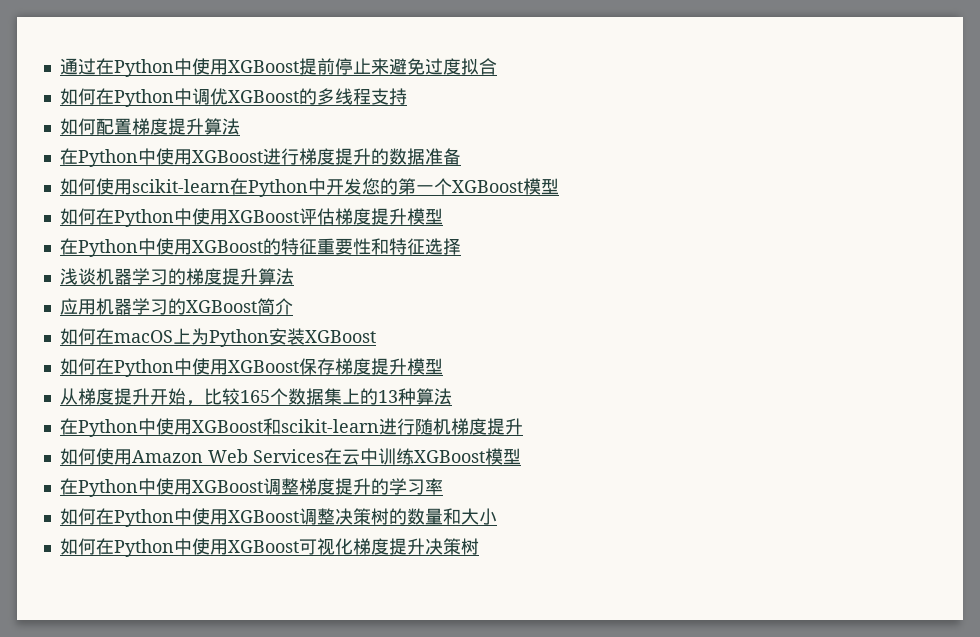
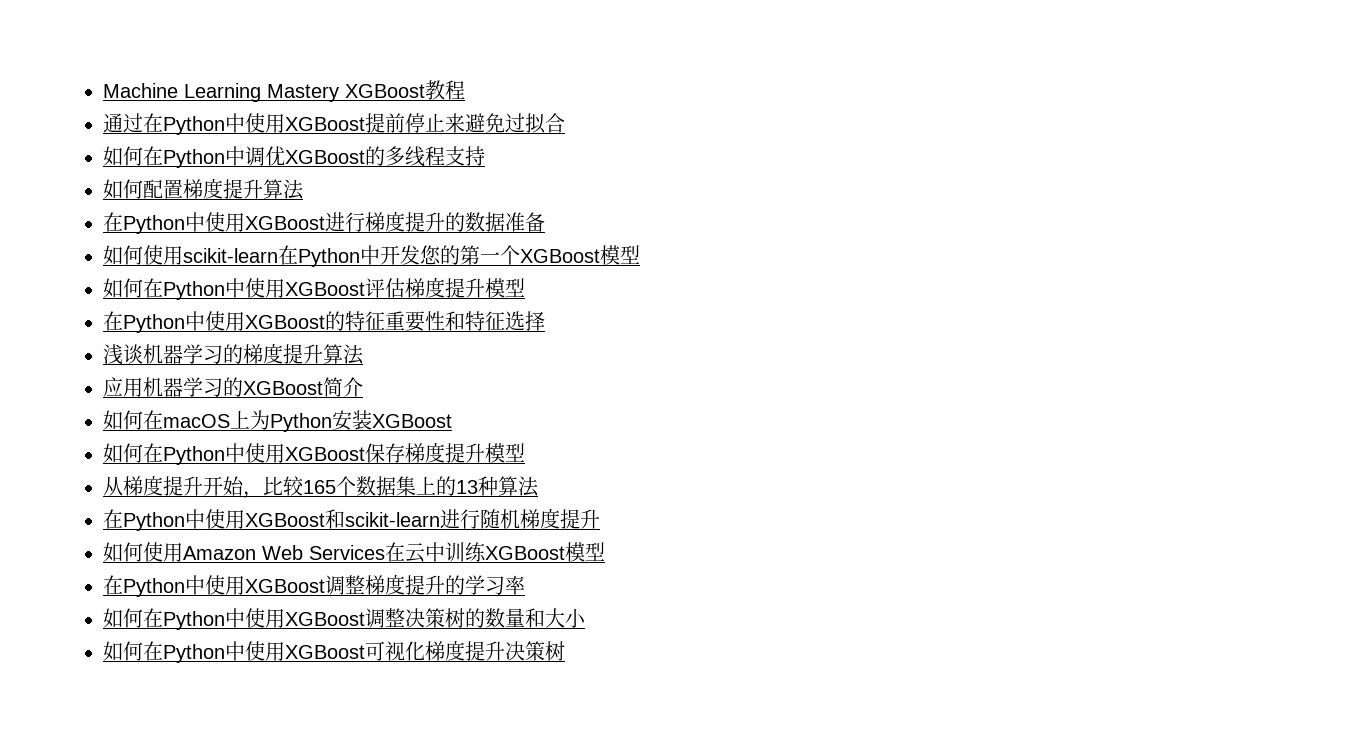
+ Machine Learning Mastery XGBoost教程
- 通过在Python中使用XGBoost提前停止来避免过度拟合
+ 通过在Python中使用XGBoost提前停止来避免过拟合

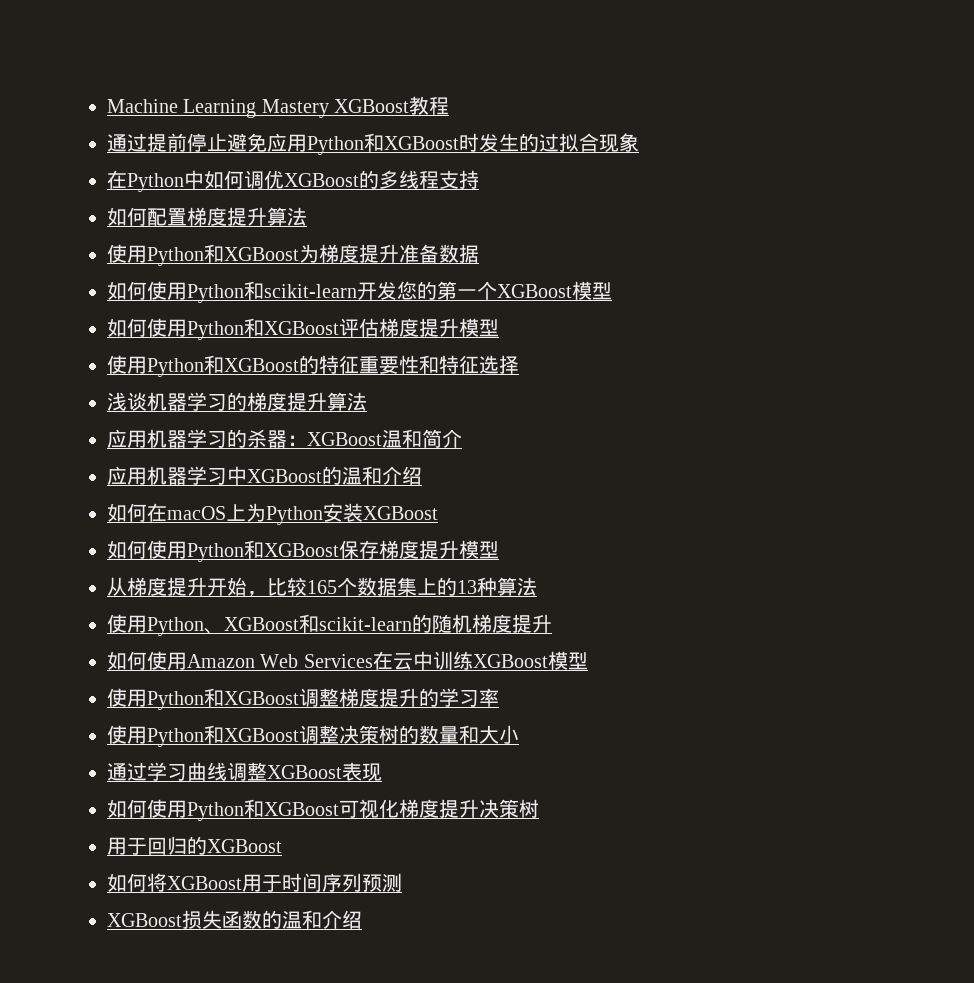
- 通过在Python中使用XGBoost提前停止来避免过拟合
- 如何在Python中调优XGBoost的多线程支持
+ 通过提前停止避免应用Python和XGBoost时发生的过拟合现象
+ 在Python中如何调优XGBoost的多线程支持
- 在Python中使用XGBoost进行梯度提升的数据准备
- 如何使用scikit-learn在Python中开发您的第一个XGBoost模型
+ 使用Python和XGBoost为梯度提升准备数据
+ 如何使用Python和scikit-learn开发您的第一个XGBoost模型
- 如何在Python中使用XGBoost评估梯度提升模型
+ 如何使用Python和XGBoost评估梯度提升模型
- 在Python中使用XGBoost的特征重要性和特征选择
+ 使用Python和XGBoost的特征重要性和特征选择
- 应用机器学习的XGBoost简介
+ 应用机器学习的杀器：XGBoost温和简介
+ 应用机器学习中XGBoost的温和介绍
- 如何在Python中使用XGBoost保存梯度提升模型
+ 如何使用Python和XGBoost保存梯度提升模型
- 在Python中使用XGBoost和scikit-learn进行随机梯度提升
+ 使用Python、XGBoost和scikit-learn的随机梯度提升
- 在Python中使用XGBoost调整梯度提升的学习率
+ 使用Python和XGBoost调整梯度提升的学习率
- 如何在Python中使用XGBoost调整决策树的数量和大小
+ 使用Python和XGBoost调整决策树的数量和大小
- 如何在Python中使用XGBoost可视化梯度提升决策树
+ 通过学习曲线调整XGBoost表现
+ 如何使用Python和XGBoost可视化梯度提升决策树
+ 用于回归的XGBoost
+ 如何将XGBoost用于时间序列预测
+ XGBoost损失函数的温和介绍

